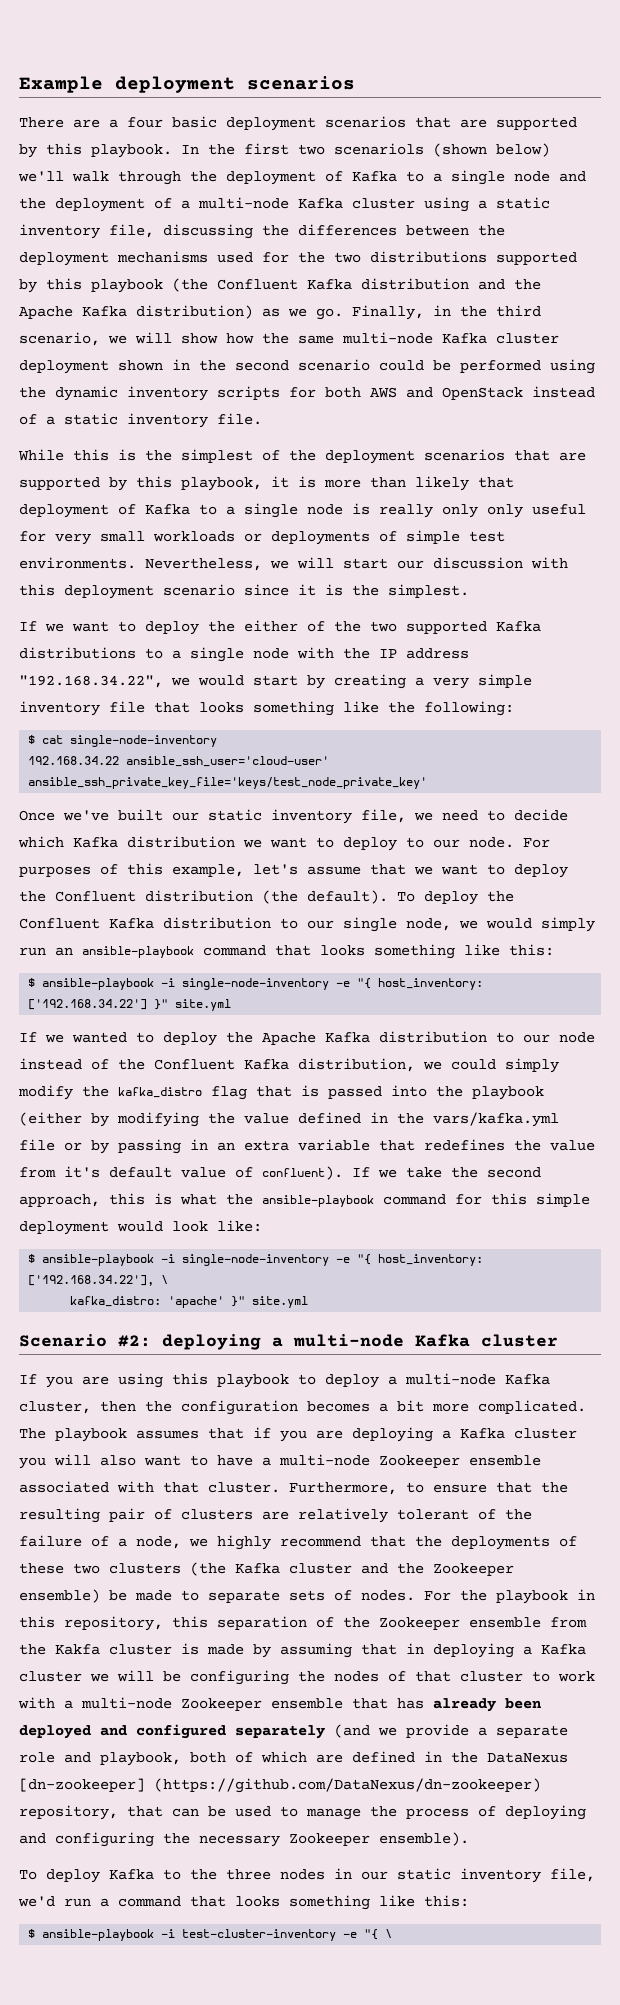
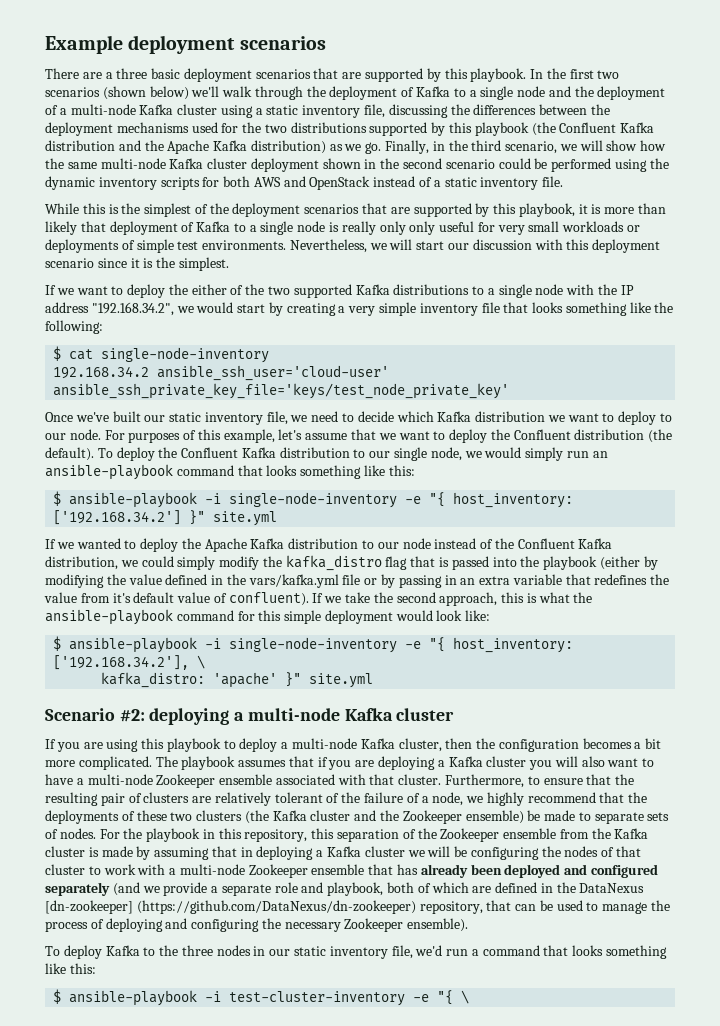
- There are a four basic deployment scenarios that are supported by this playbook.
+ There are a three basic deployment scenarios that are supported by this playbook.
- In the first two scenariols (shown below) we'll walk through the deployment of Kafka to a single node and the deployment of a multi-node Kafka cluster using a static inventory file, discussing the differences between the deployment mechanisms used for the two distributions supported by this playbook (the Confluent Kafka distribution and the Apache Kafka distribution) as we go.
+ In the first two scenarios (shown below) we'll walk through the deployment of Kafka to a single node and the deployment of a multi-node Kafka cluster using a static inventory file, discussing the differences between the deployment mechanisms used for the two distributions supported by this playbook (the Confluent Kafka distribution and the Apache Kafka distribution) as we go.
- If we want to deploy the either of the two supported Kafka distributions to a single node with the IP address "192.168.34.22", we would start by creating a very simple inventory file that looks something like the following:
+ If we want to deploy the either of the two supported Kafka distributions to a single node with the IP address "192.168.34.2", we would start by creating a very simple inventory file that looks something like the following:
- 192.168.34.22 ansible_ssh_user='cloud-user' ansible_ssh_private_key_file='keys/test_node_private_key'
+ 192.168.34.2 ansible_ssh_user='cloud-user' ansible_ssh_private_key_file='keys/test_node_private_key'
- $ ansible-playbook -i single-node-inventory -e "{ host_inventory: ['192.168.34.22'] }" site.yml
+ $ ansible-playbook -i single-node-inventory -e "{ host_inventory: ['192.168.34.2'] }" site.yml
- $ ansible-playbook -i single-node-inventory -e "{ host_inventory: ['192.168.34.22'], \
+ $ ansible-playbook -i single-node-inventory -e "{ host_inventory: ['192.168.34.2'], \
- For the playbook in this repository, this separation of the Zookeeper ensemble from the Kakfa cluster is made by assuming that in deploying a Kafka cluster we will be configuring the nodes of that cluster to work with a multi-node Zookeeper ensemble that has already been deployed and configured separately (and we provide a separate role and playbook, both of which are defined in the DataNexus [dn-zookeeper] (https://github.com/DataNexus/dn-zookeeper) repository, that can be used to manage the process of deploying and configuring the necessary Zookeeper ensemble).
+ For the playbook in this repository, this separation of the Zookeeper ensemble from the Kafka cluster is made by assuming that in deploying a Kafka cluster we will be configuring the nodes of that cluster to work with a multi-node Zookeeper ensemble that has already been deployed and configured separately (and we provide a separate role and playbook, both of which are defined in the DataNexus [dn-zookeeper] (https://github.com/DataNexus/dn-zookeeper) repository, that can be used to manage the process of deploying and configuring the necessary Zookeeper ensemble).

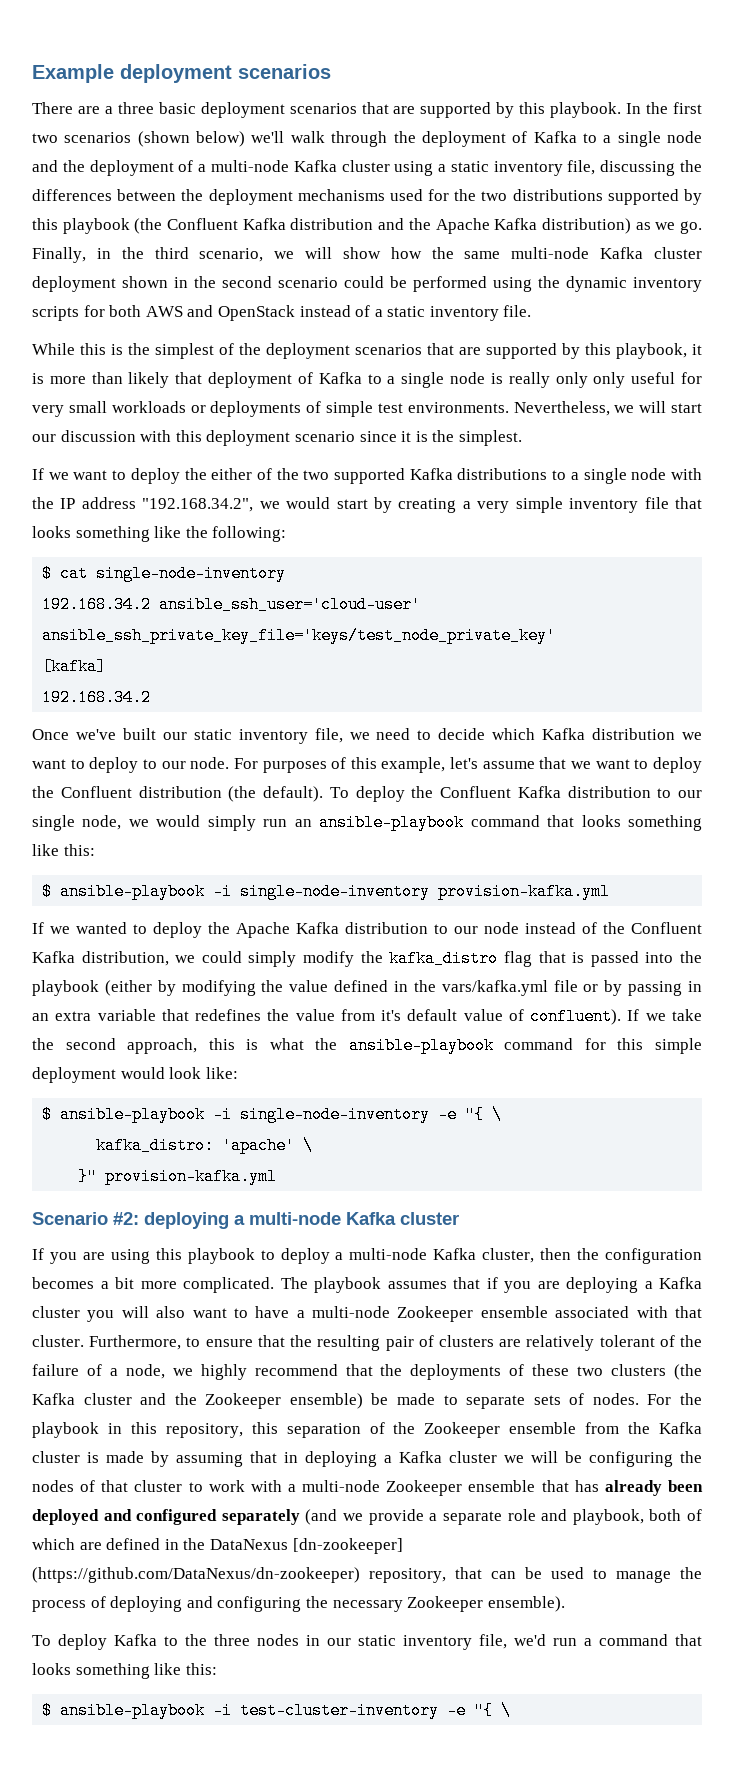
+ [kafka]
+ 192.168.34.2
- $ ansible-playbook -i single-node-inventory -e "{ host_inventory: ['192.168.34.2'] }" site.yml
+ $ ansible-playbook -i single-node-inventory provision-kafka.yml
- $ ansible-playbook -i single-node-inventory -e "{ host_inventory: ['192.168.34.2'], \
+ $ ansible-playbook -i single-node-inventory -e "{ \
- kafka_distro: 'apache' }" site.yml
+ kafka_distro: 'apache' \
+ }" provision-kafka.yml

